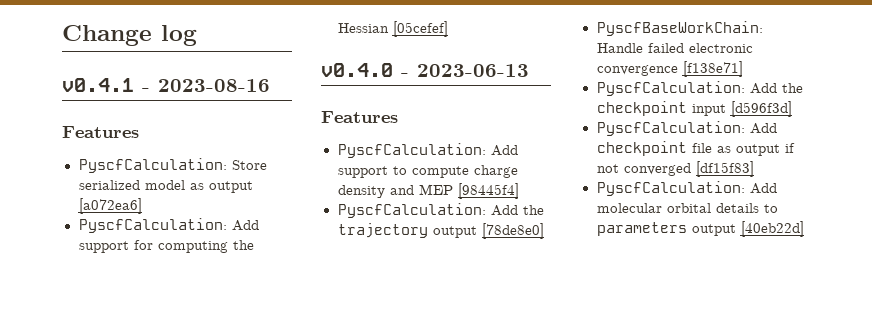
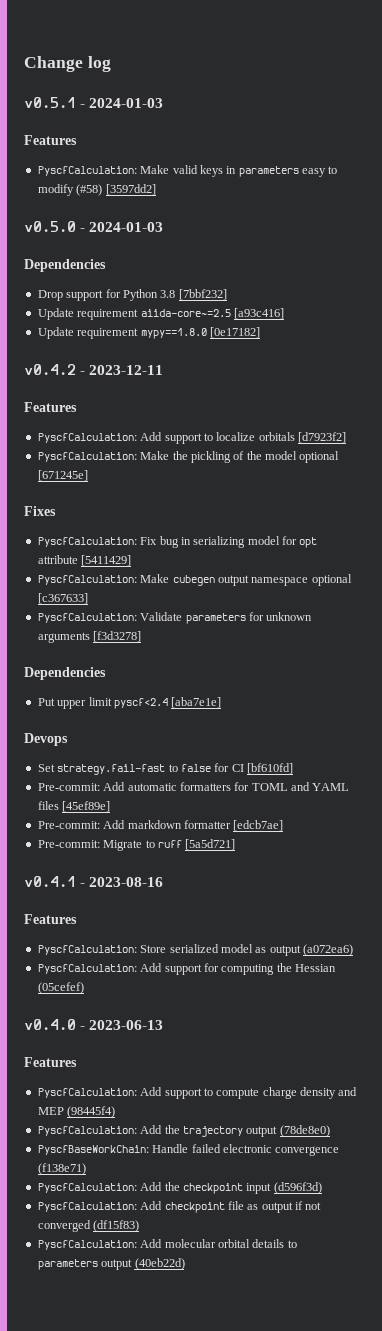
+ v0.5.1 - 2024-01-03
+ Features
+ PyscfCalculation: Make valid keys in parameters easy to modify (#58) [3597dd2]
+ v0.5.0 - 2024-01-03
+ Dependencies
+ Drop support for Python 3.8 [7bbf232]
+ Update requirement aiida-core~=2.5 [a93c416]
+ Update requirement mypy==1.8.0 [0e17182]
+ v0.4.2 - 2023-12-11
+ Features
+ PyscfCalculation: Add support to localize orbitals [d7923f2]
+ PyscfCalculation: Make the pickling of the model optional [671245e]
+ Fixes
+ PyscfCalculation: Fix bug in serializing model for opt attribute [5411429]
+ PyscfCalculation: Make cubegen output namespace optional [c367633]
+ PyscfCalculation: Validate parameters for unknown arguments [f3d3278]
+ Dependencies
+ Put upper limit pyscf<2.4 [aba7e1e]
+ Devops
+ Set strategy.fail-fast to false for CI [bf610fd]
+ Pre-commit: Add automatic formatters for TOML and YAML files [45ef89e]
+ Pre-commit: Add markdown formatter [edcb7ae]
+ Pre-commit: Migrate to ruff [5a5d721]
- PyscfCalculation: Store serialized model as output [a072ea6]
+ PyscfCalculation: Store serialized model as output (a072ea6)
- PyscfCalculation: Add support for computing the Hessian [05cefef]
+ PyscfCalculation: Add support for computing the Hessian (05cefef)
- PyscfCalculation: Add support to compute charge density and MEP [98445f4]
+ PyscfCalculation: Add support to compute charge density and MEP (98445f4)
- PyscfCalculation: Add the trajectory output [78de8e0]
+ PyscfCalculation: Add the trajectory output (78de8e0)
- PyscfBaseWorkChain: Handle failed electronic convergence [f138e71]
+ PyscfBaseWorkChain: Handle failed electronic convergence (f138e71)
- PyscfCalculation: Add the checkpoint input [d596f3d]
+ PyscfCalculation: Add the checkpoint input (d596f3d)
- PyscfCalculation: Add checkpoint file as output if not converged [df15f83]
+ PyscfCalculation: Add checkpoint file as output if not converged (df15f83)
- PyscfCalculation: Add molecular orbital details to parameters output [40eb22d]
+ PyscfCalculation: Add molecular orbital details to parameters output (40eb22d)

